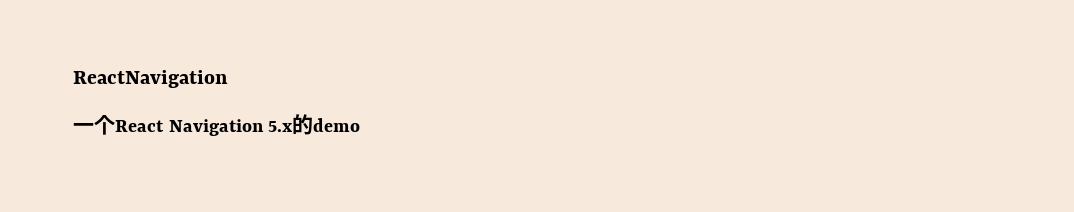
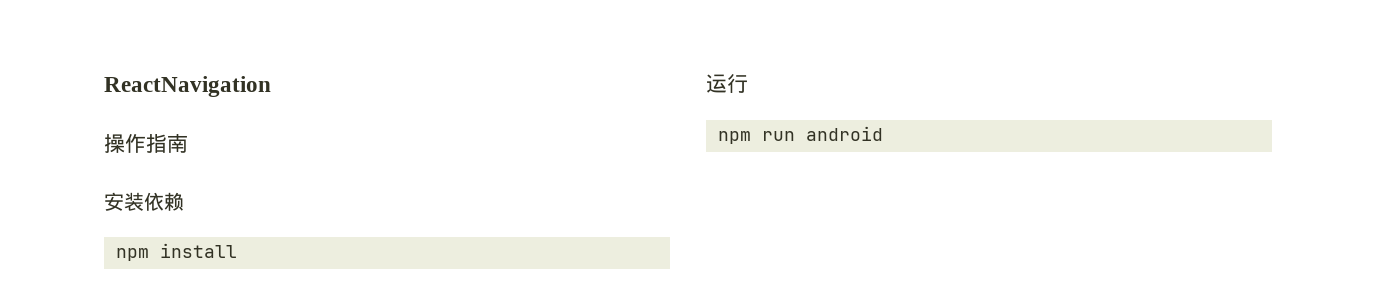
- 一个React Navigation 5.x的demo
+ 操作指南
+ 安装依赖
+ npm install
+ 运行
+ npm run android

